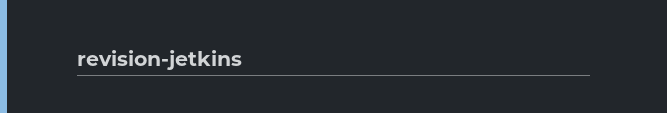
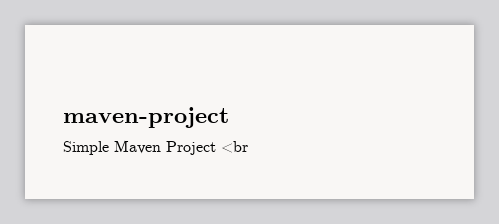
- revision-jetkins
+ maven-project
+ Simple Maven Project <br

